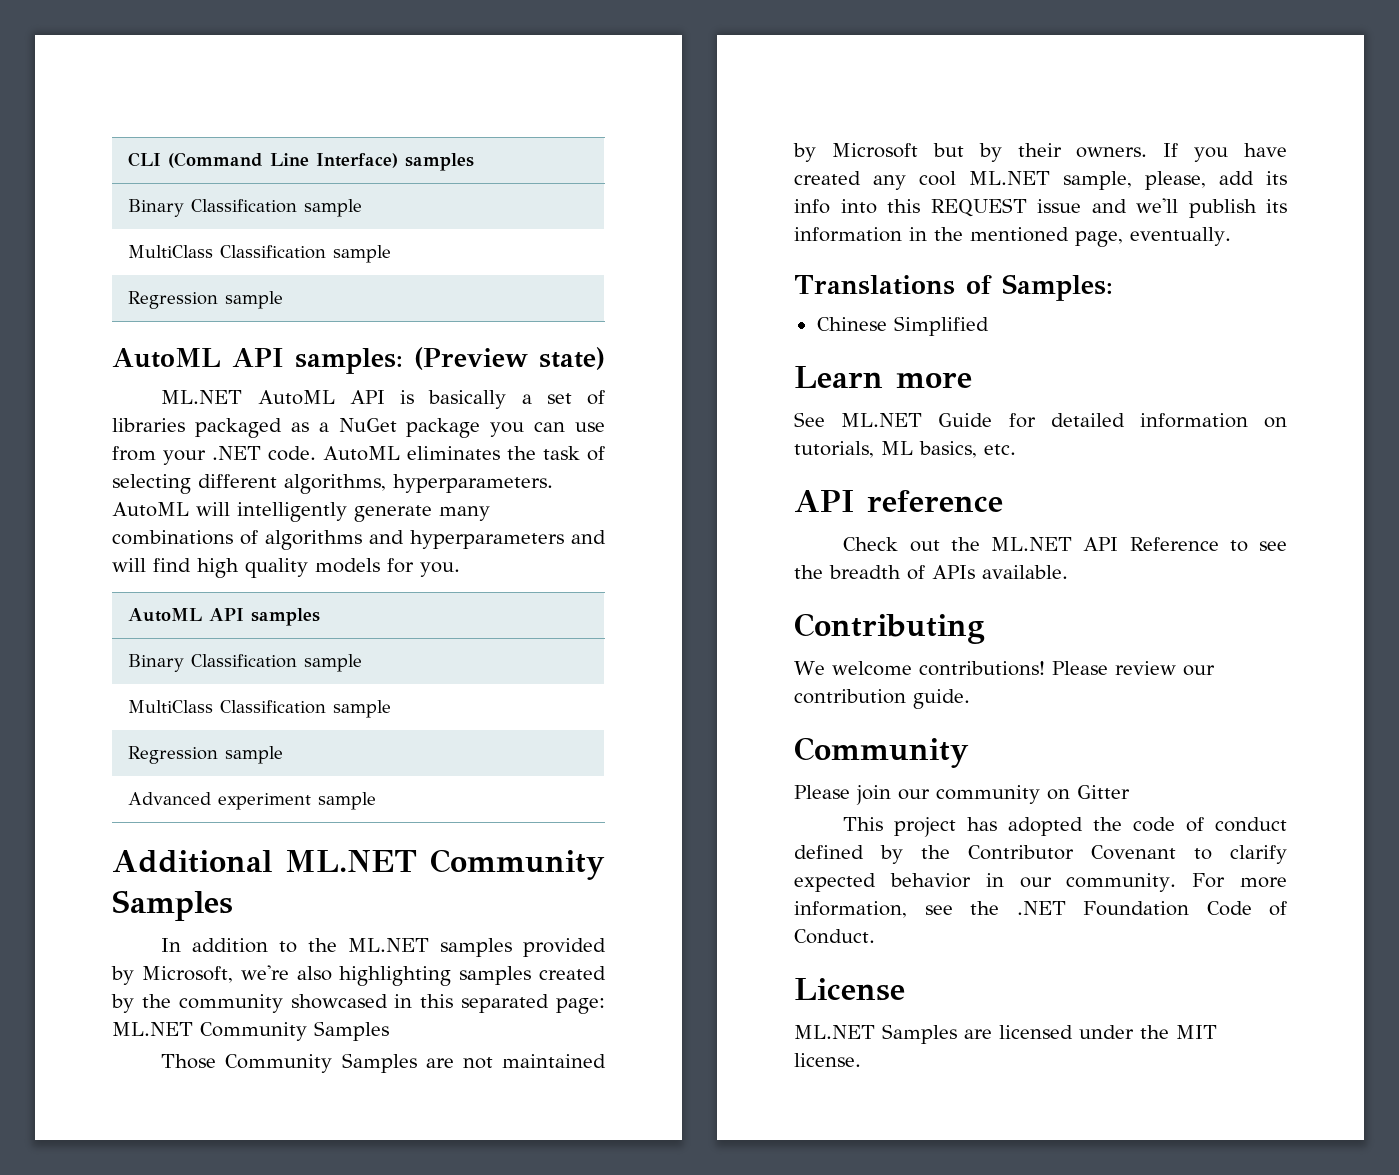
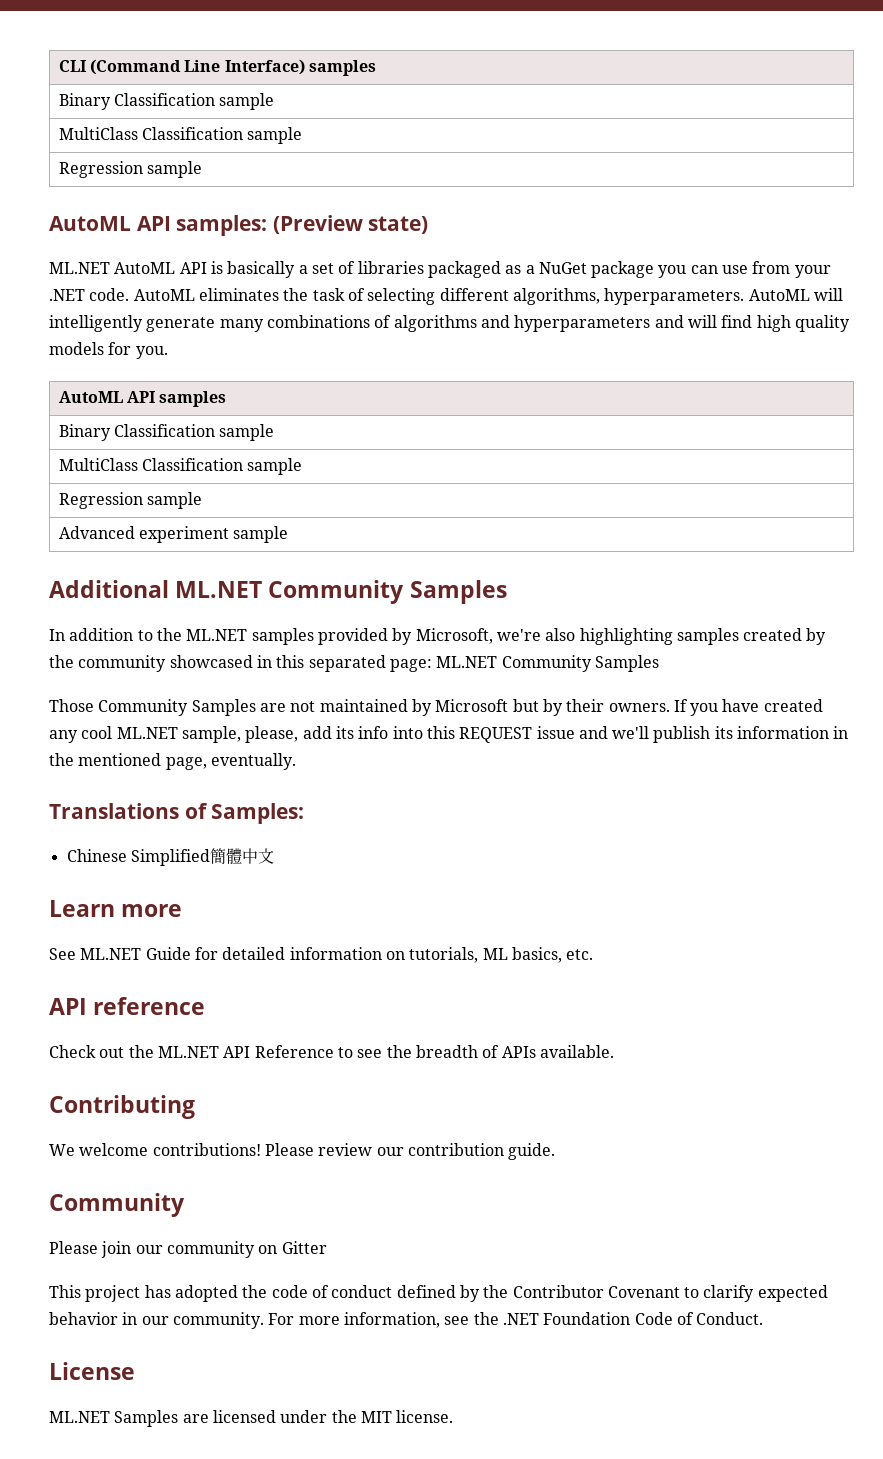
- Chinese Simplified
+ Chinese Simplified簡體中文

